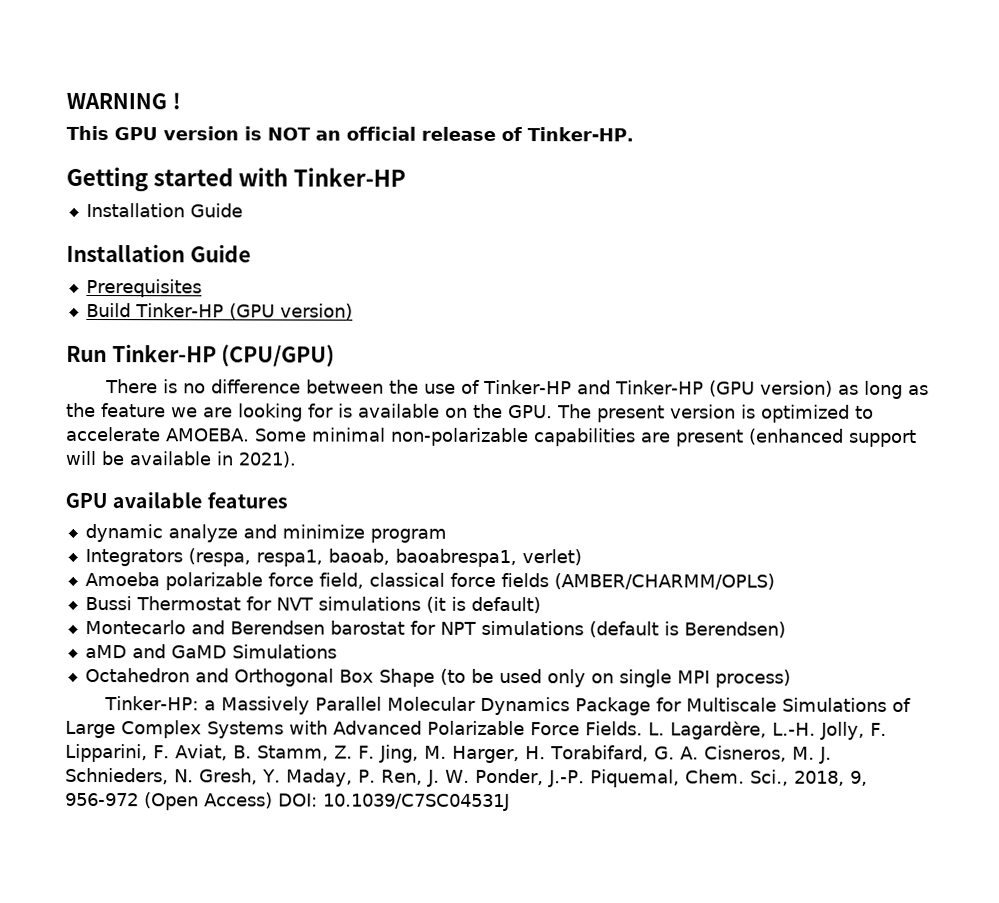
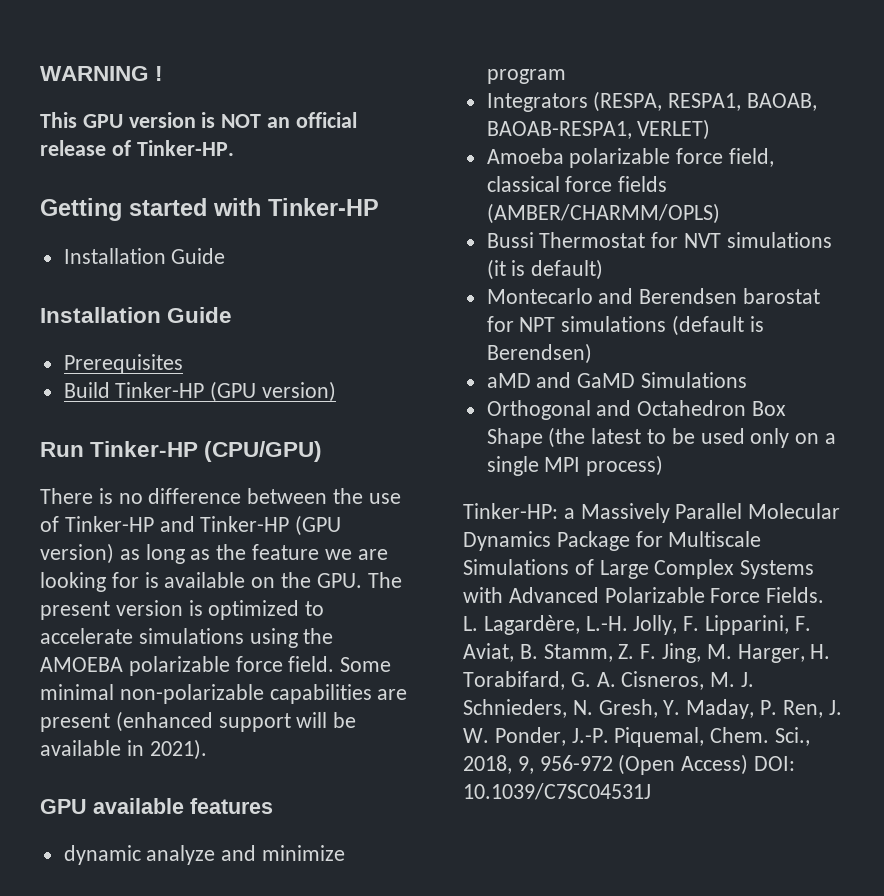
- There is no difference between the use of Tinker-HP and Tinker-HP (GPU version) as long as the feature we are looking for is available on the GPU. The present version is optimized to accelerate AMOEBA.
+ There is no difference between the use of Tinker-HP and Tinker-HP (GPU version) as long as the feature we are looking for is available on the GPU. The present version is optimized to accelerate simulations using the AMOEBA polarizable force field.
- Integrators (respa, respa1, baoab, baoabrespa1, verlet)
+ Integrators (RESPA, RESPA1, BAOAB, BAOAB-RESPA1, VERLET)
- Octahedron and Orthogonal Box Shape (to be used only on single MPI process)
+ Orthogonal and Octahedron Box Shape (the latest to be used only on a single MPI process)

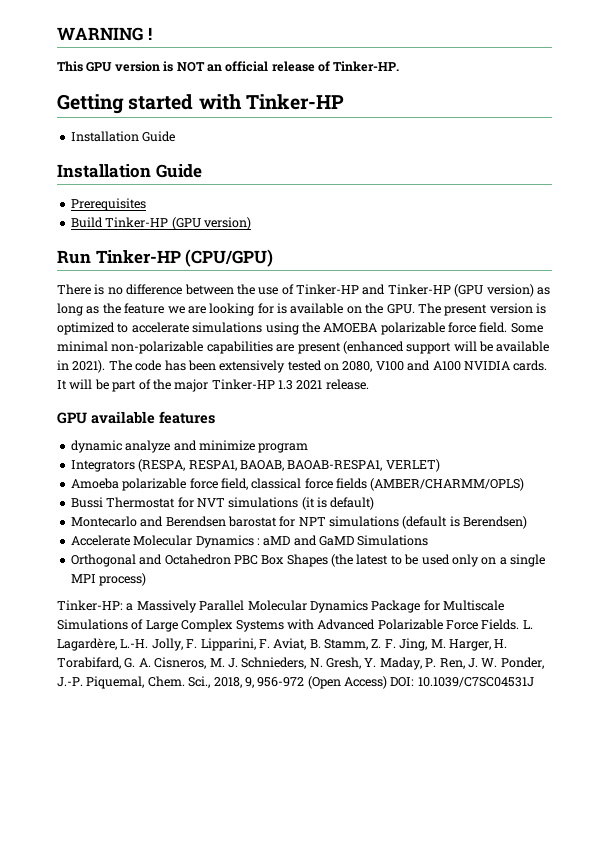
+ The code has been extensively tested on 2080, V100 and A100 NVIDIA cards. It will be part of the major Tinker-HP 1.3 2021 release.
- aMD and GaMD Simulations
+ Accelerate Molecular Dynamics : aMD and GaMD Simulations
- Orthogonal and Octahedron Box Shape (the latest to be used only on a single MPI process)
+ Orthogonal and Octahedron PBC Box Shapes (the latest to be used only on a single MPI process)

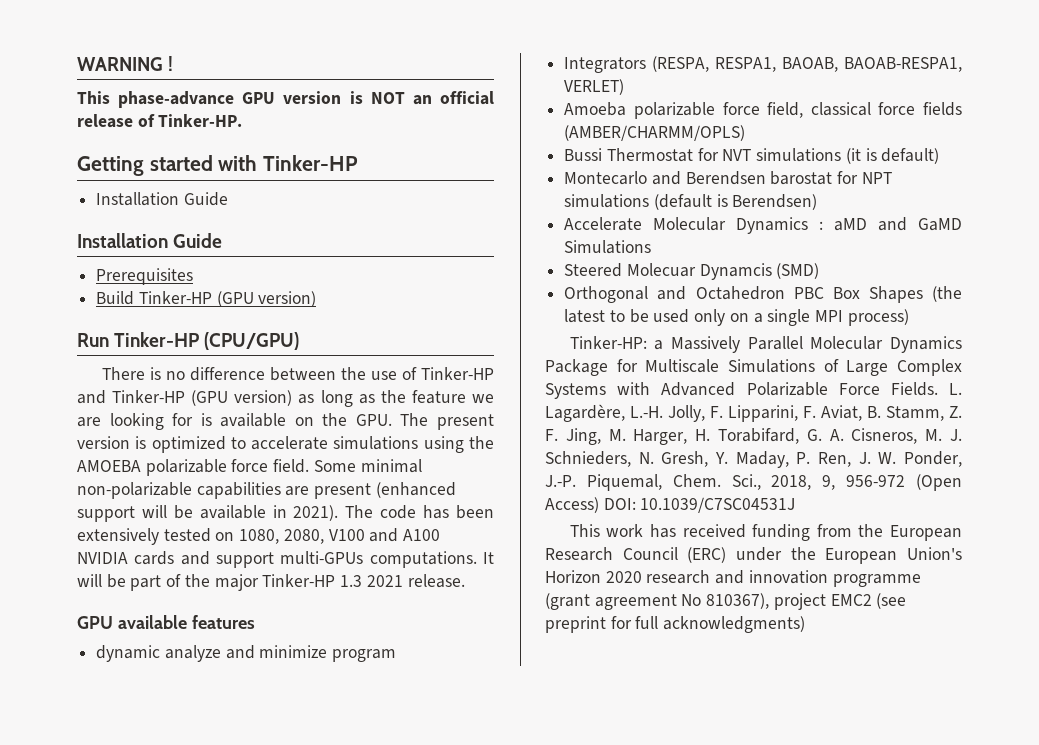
- This GPU version is NOT an official release of Tinker-HP.
+ This phase-advance GPU version is NOT an official release of Tinker-HP.
- The code has been extensively tested on 2080, V100 and A100 NVIDIA cards.
+ The code has been extensively tested on 1080, 2080, V100 and A100 NVIDIA cards and support multi-GPUs computations.
+ Steered Molecuar Dynamcis (SMD)
+ This work has received funding from the European Research Council (ERC) under the European Union's Horizon 2020 research and innovation programme (grant agreement No 810367), project EMC2 (see preprint for full acknowledgments)

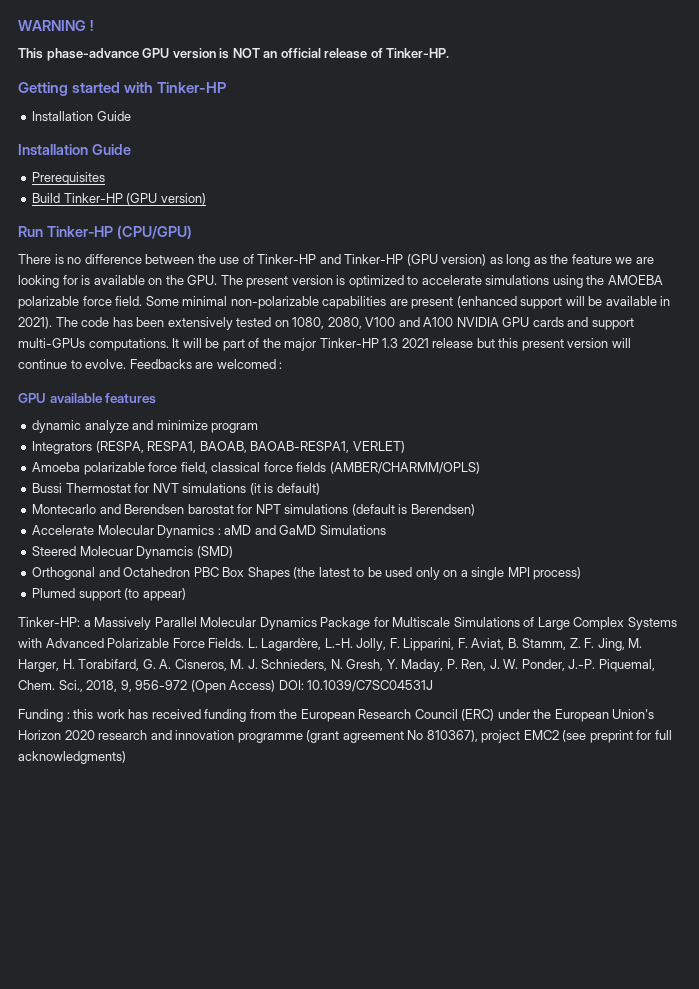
- The code has been extensively tested on 1080, 2080, V100 and A100 NVIDIA cards and support multi-GPUs computations.
+ The code has been extensively tested on 1080, 2080, V100 and A100 NVIDIA GPU cards and support multi-GPUs computations.
- It will be part of the major Tinker-HP 1.3 2021 release.
+ It will be part of the major Tinker-HP 1.3 2021 release but this present version will continue to evolve. Feedbacks are welcomed :
+ Plumed support (to appear)
- This work has received funding from the European Research Council (ERC) under the European Union's Horizon 2020 research and innovation programme (grant agreement No 810367), project EMC2 (see preprint for full acknowledgments)
+ Funding : this work has received funding from the European Research Council (ERC) under the European Union's Horizon 2020 research and innovation programme (grant agreement No 810367), project EMC2 (see preprint for full acknowledgments)

